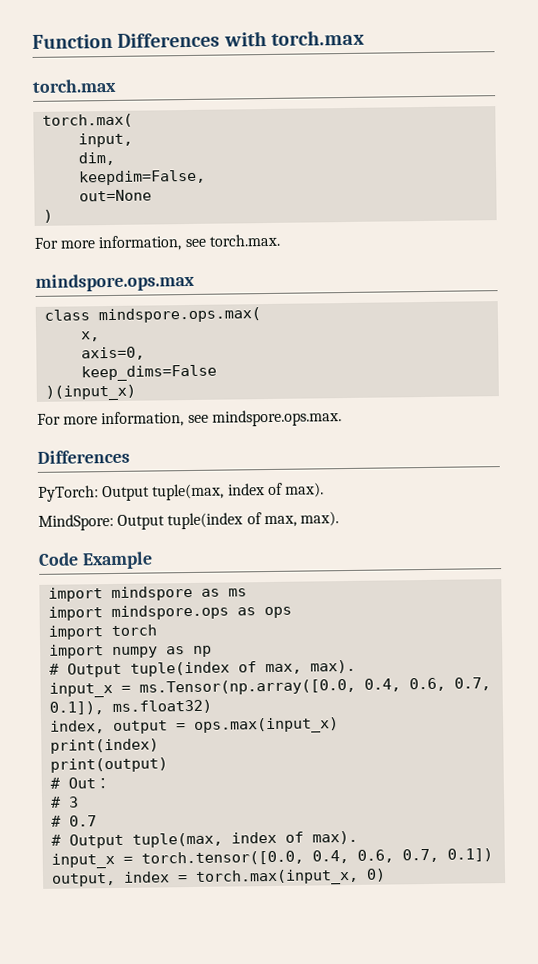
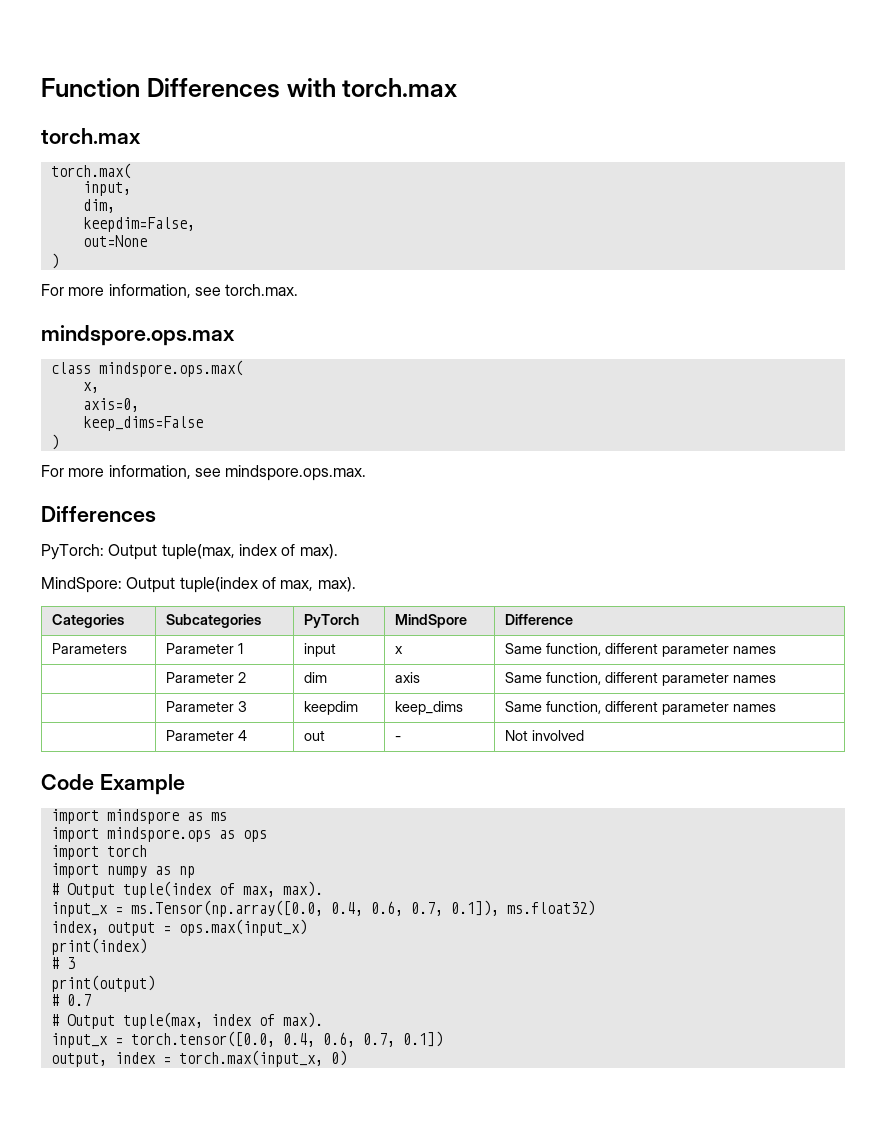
  keep_dims=False
- )(input_x)
+ )
+ Categories | Subcategories | PyTorch | MindSpore | Difference
+ Parameters | Parameter 1 | input | x | Same function, different parameter names
+ | Parameter 2 | dim | axis | Same function, different parameter names
+ | Parameter 3 | keepdim | keep_dims | Same function, different parameter names
+ | Parameter 4 | out | - | Not involved
- print(output)
- # Out：
+ print(output)

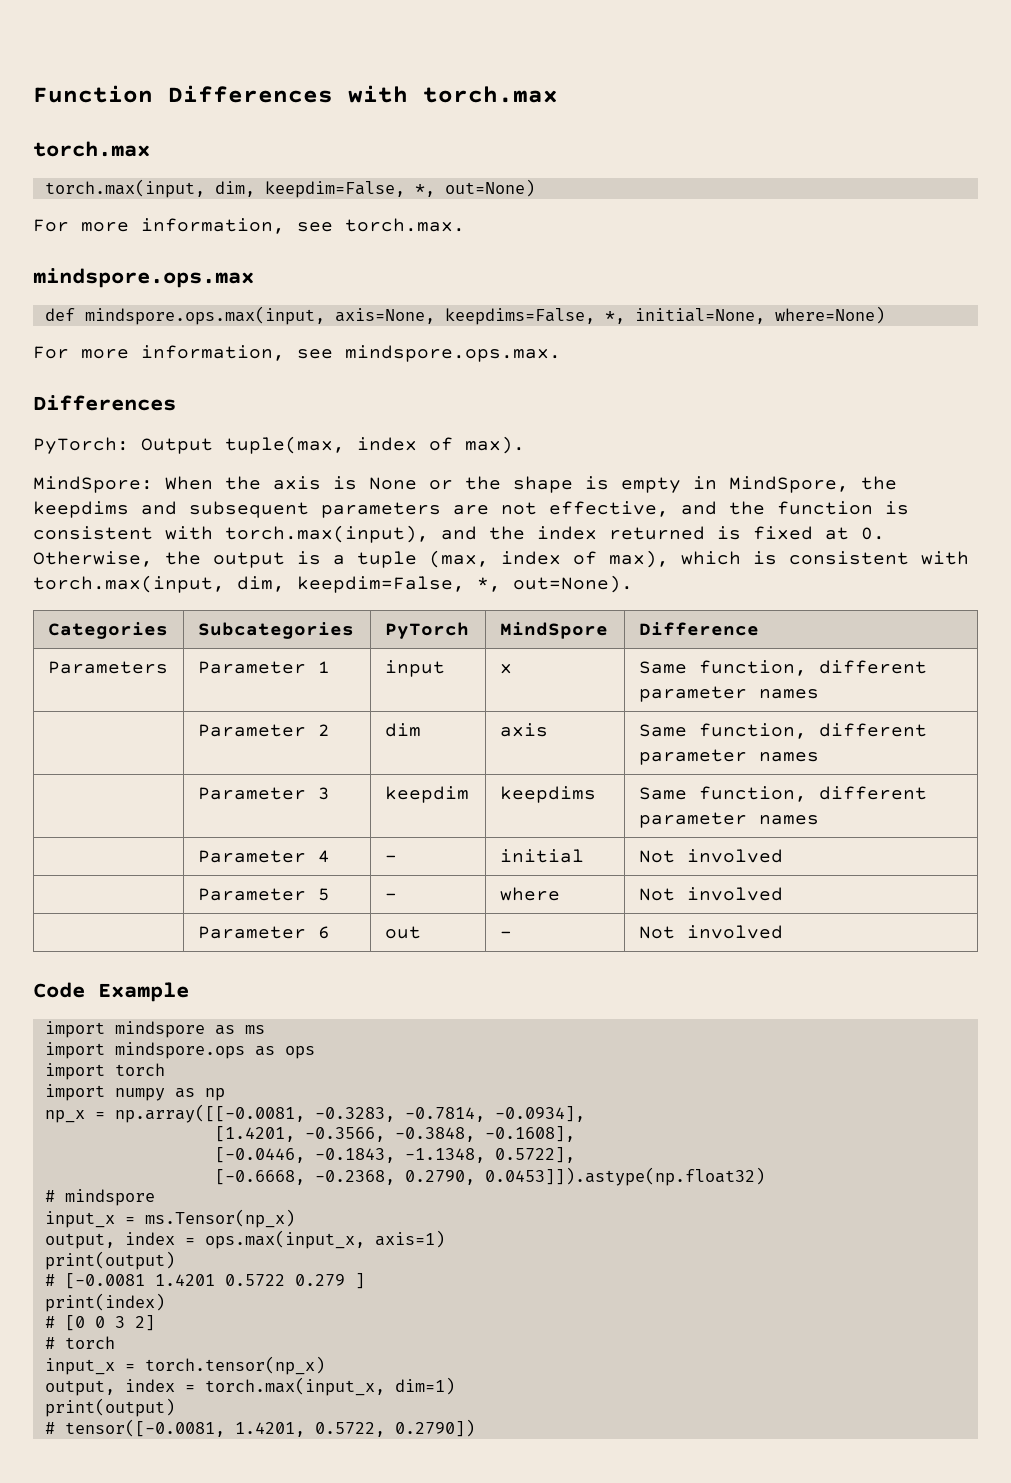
- torch.max(
- input,
- dim,
- keepdim=False,
- out=None
- )
+ torch.max(input, dim, keepdim=False, *, out=None)
- class mindspore.ops.max(
- x,
- axis=0,
- keep_dims=False
- )
+ def mindspore.ops.max(input, axis=None, keepdims=False, *, initial=None, where=None)
- MindSpore: Output tuple(index of max, max).
+ MindSpore: When the axis is None or the shape is empty in MindSpore, the keepdims and subsequent parameters are not effective, and the function is consistent with torch.max(input), and the index returned is fixed at 0. Otherwise, the output is a tuple (max, index of max), which is consistent with torch.max(input, dim, keepdim=False, *, out=None).
- | Parameter 3 | keepdim | keep_dims | Same function, different parameter names
+ | Parameter 3 | keepdim | keepdims | Same function, different parameter names
- | Parameter 4 | out | - | Not involved
+ | Parameter 4 | - | initial | Not involved
+ | Parameter 5 | - | where | Not involved
+ | Parameter 6 | out | - | Not involved
- # Output tuple(index of max, max).
- input_x = ms.Tensor(np.array([0.0, 0.4, 0.6, 0.7, 0.1]), ms.float32)
- index, output = ops.max(input_x)
+ np_x = np.array([[-0.0081, -0.3283, -0.7814, -0.0934],
+ [1.4201, -0.3566, -0.3848, -0.1608],
+ [-0.0446, -0.1843, -1.1348, 0.5722],
+ [-0.6668, -0.2368, 0.2790, 0.0453]]).astype(np.float32)
+ # mindspore
+ input_x = ms.Tensor(np_x)
+ output, index = ops.max(input_x, axis=1)
+ print(output)
+ # [-0.0081 1.4201 0.5722 0.279 ]
- # 3
+ # [0 0 3 2]
+ # torch
+ input_x = torch.tensor(np_x)
+ output, index = torch.max(input_x, dim=1)
  print(output)
- # 0.7
- # Output tuple(max, index of max).
- input_x = torch.tensor([0.0, 0.4, 0.6, 0.7, 0.1])
- output, index = torch.max(input_x, 0)
+ # tensor([-0.0081, 1.4201, 0.5722, 0.2790])

